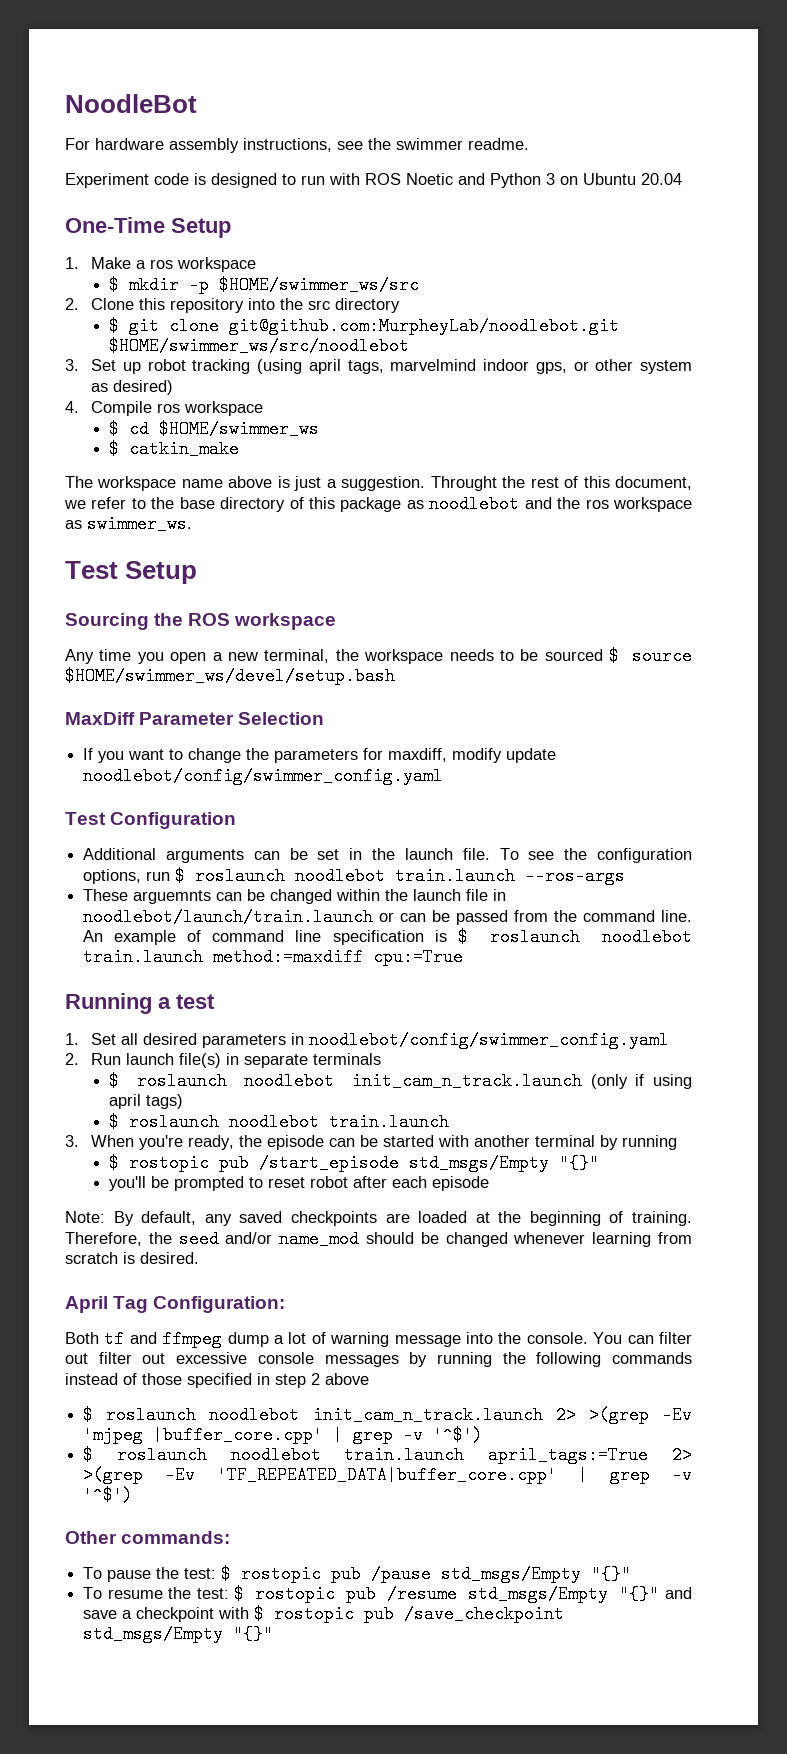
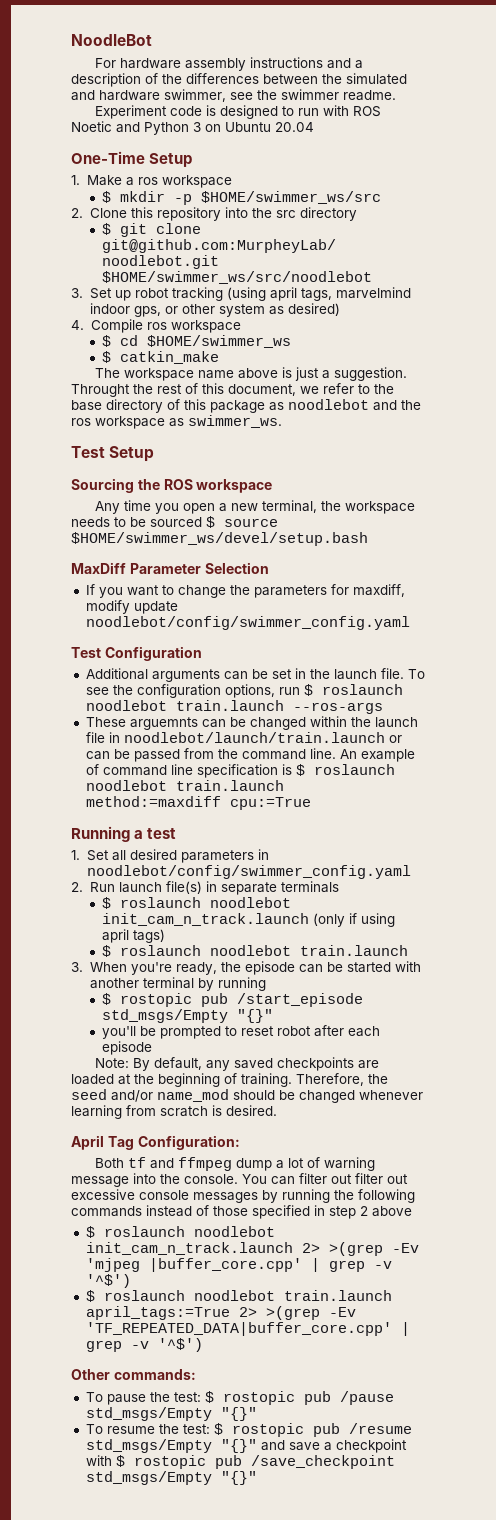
- For hardware assembly instructions, see the swimmer readme.
+ For hardware assembly instructions and a description of the differences between the simulated and hardware swimmer, see the swimmer readme.

